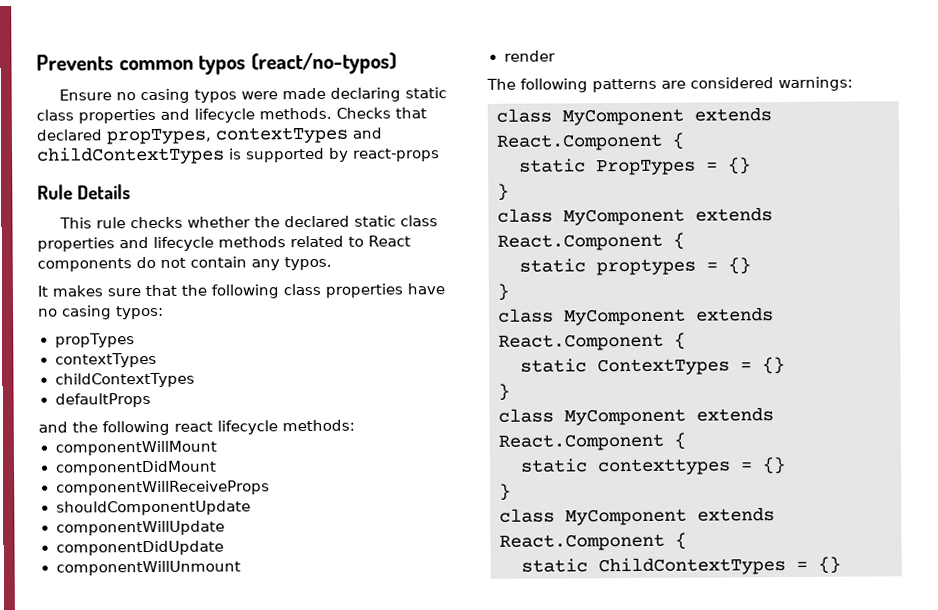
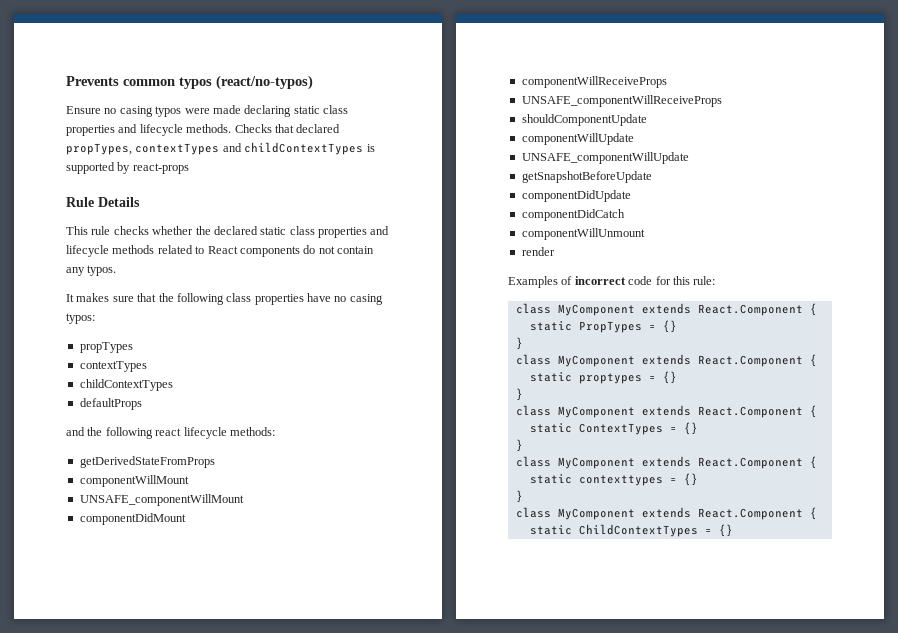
+ getDerivedStateFromProps
+ UNSAFE_componentWillMount
+ UNSAFE_componentWillReceiveProps
+ UNSAFE_componentWillUpdate
+ getSnapshotBeforeUpdate
+ componentDidCatch
- The following patterns are considered warnings:
+ Examples of incorrect code for this rule:

